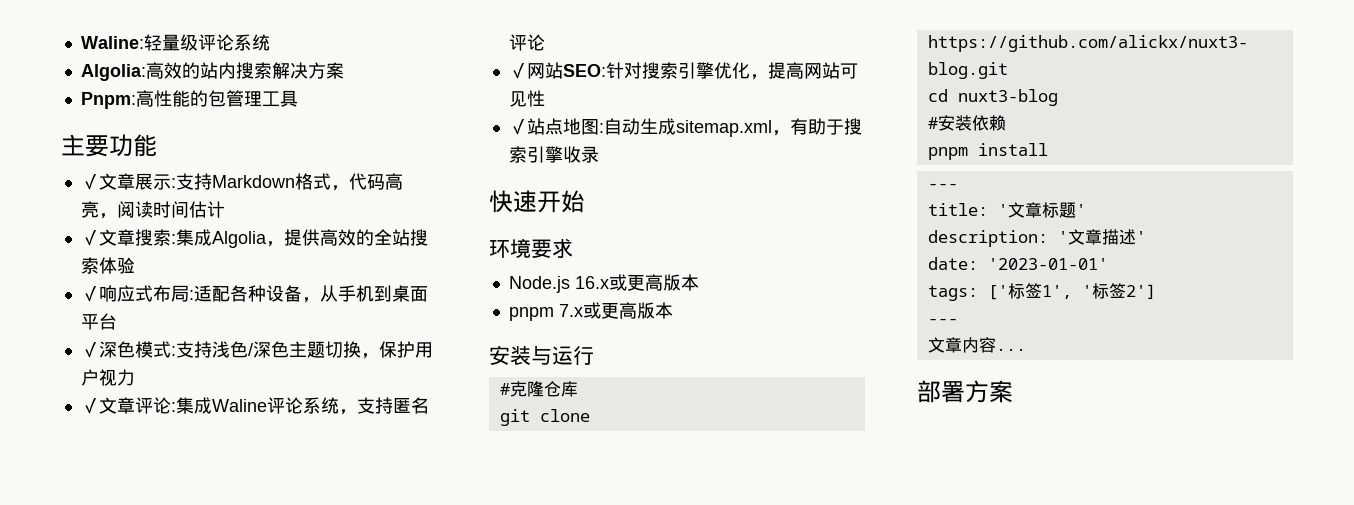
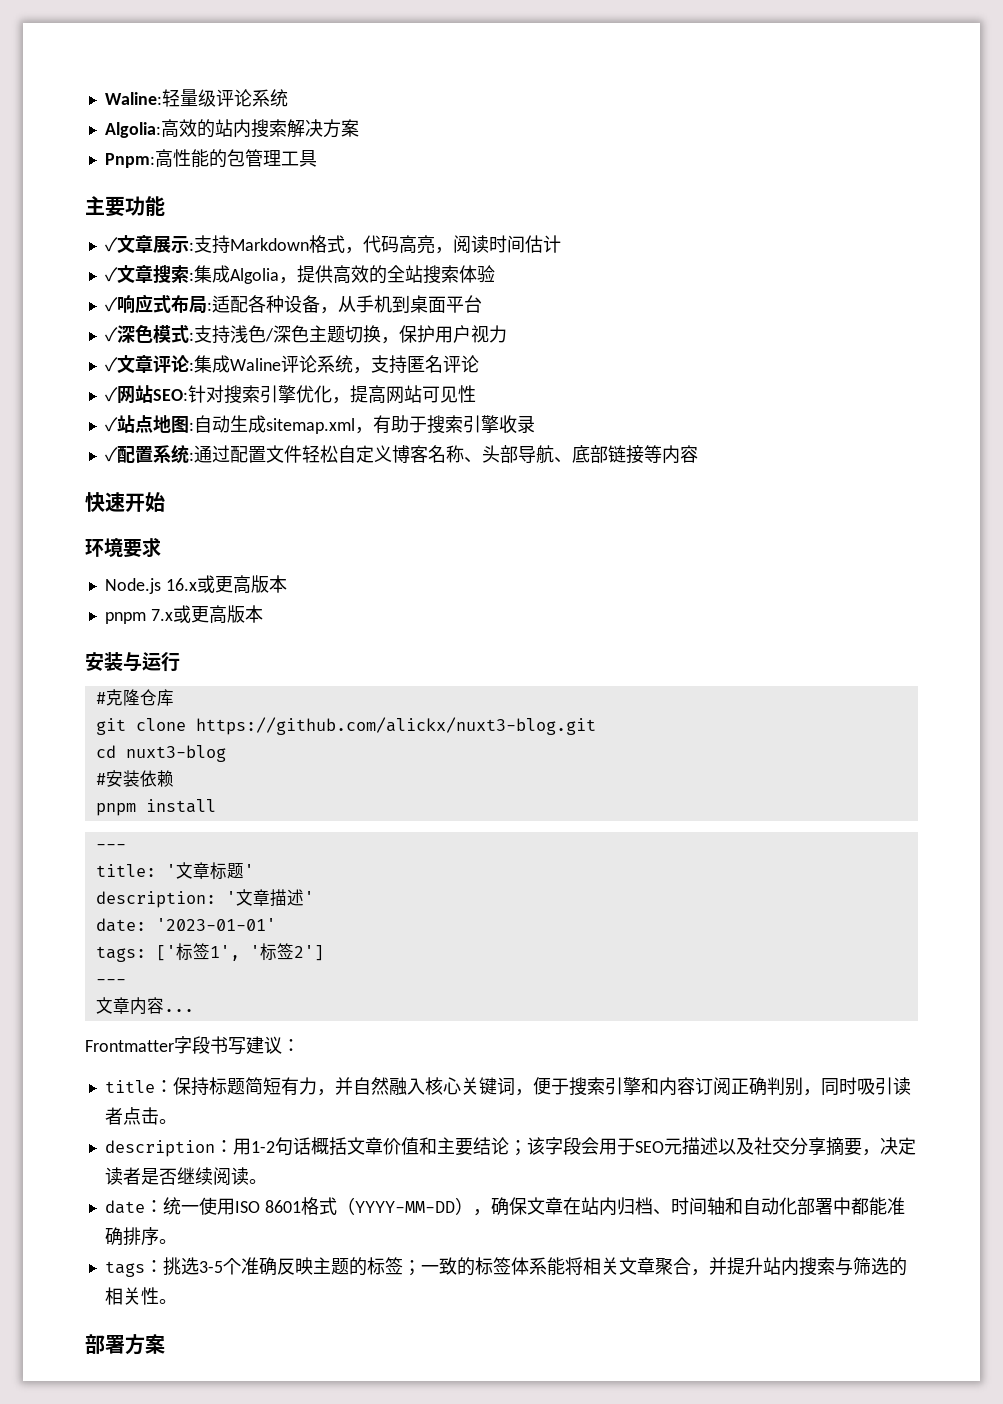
+ ✓配置系统:通过配置文件轻松自定义博客名称、头部导航、底部链接等内容
+ Frontmatter字段书写建议：
+ title：保持标题简短有力，并自然融入核心关键词，便于搜索引擎和内容订阅正确判别，同时吸引读者点击。
+ description：用1-2句话概括文章价值和主要结论；该字段会用于SEO元描述以及社交分享摘要，决定读者是否继续阅读。
+ date：统一使用ISO 8601格式（YYYY-MM-DD），确保文章在站内归档、时间轴和自动化部署中都能准确排序。
+ tags：挑选3-5个准确反映主题的标签；一致的标签体系能将相关文章聚合，并提升站内搜索与筛选的相关性。

